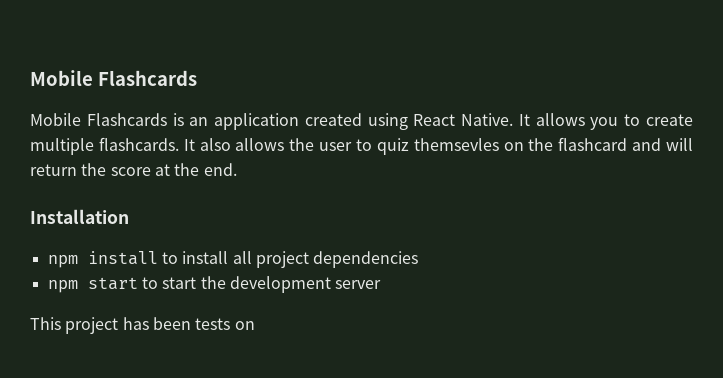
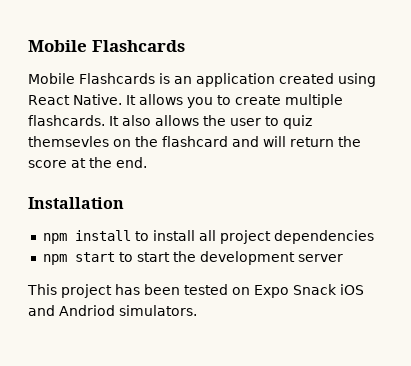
- This project has been tests on
+ This project has been tested on Expo Snack iOS and Andriod simulators.

